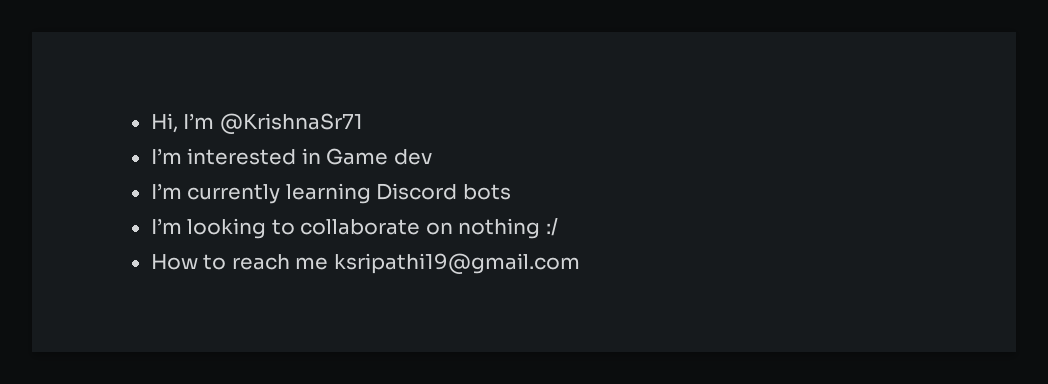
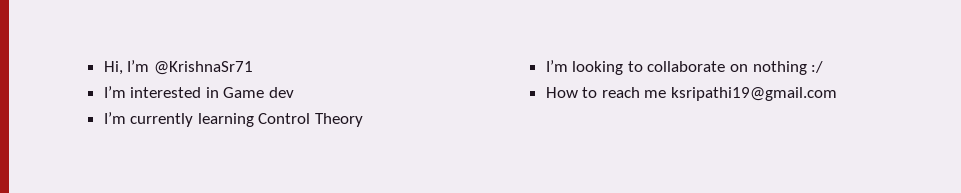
- I’m currently learning Discord bots
+ I’m currently learning Control Theory

